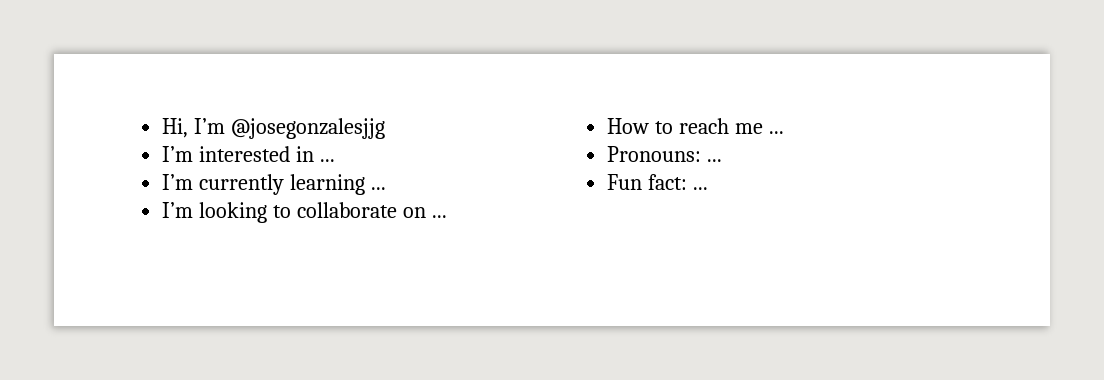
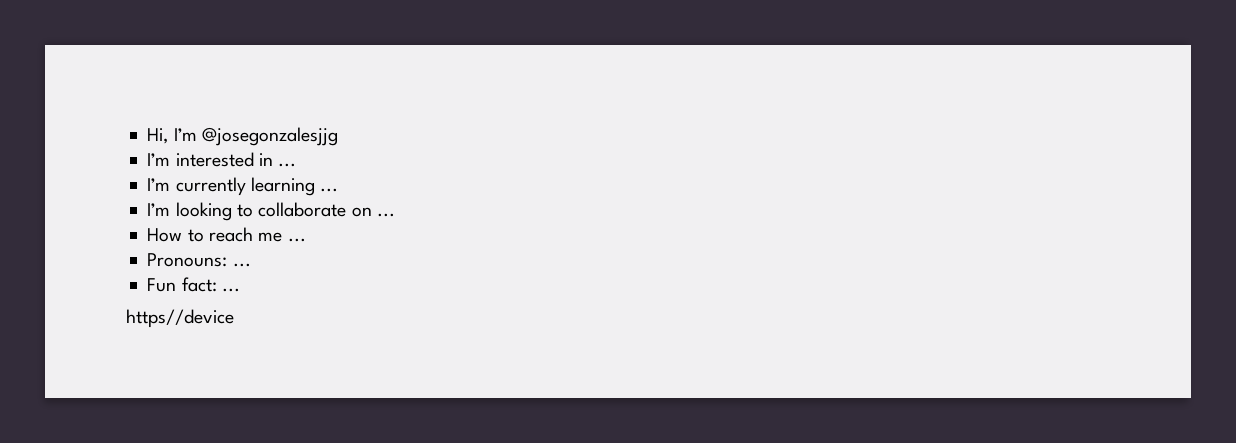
+ https//device

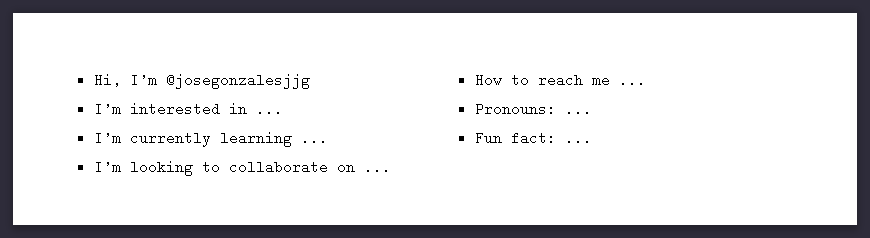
- https//device

